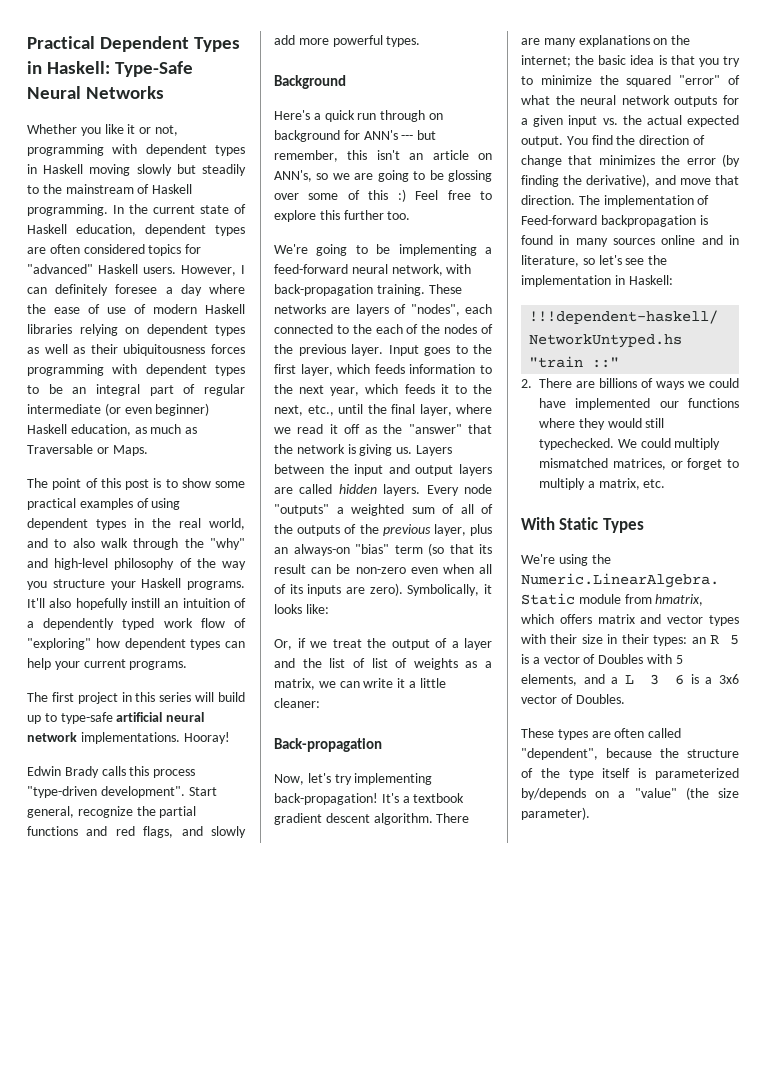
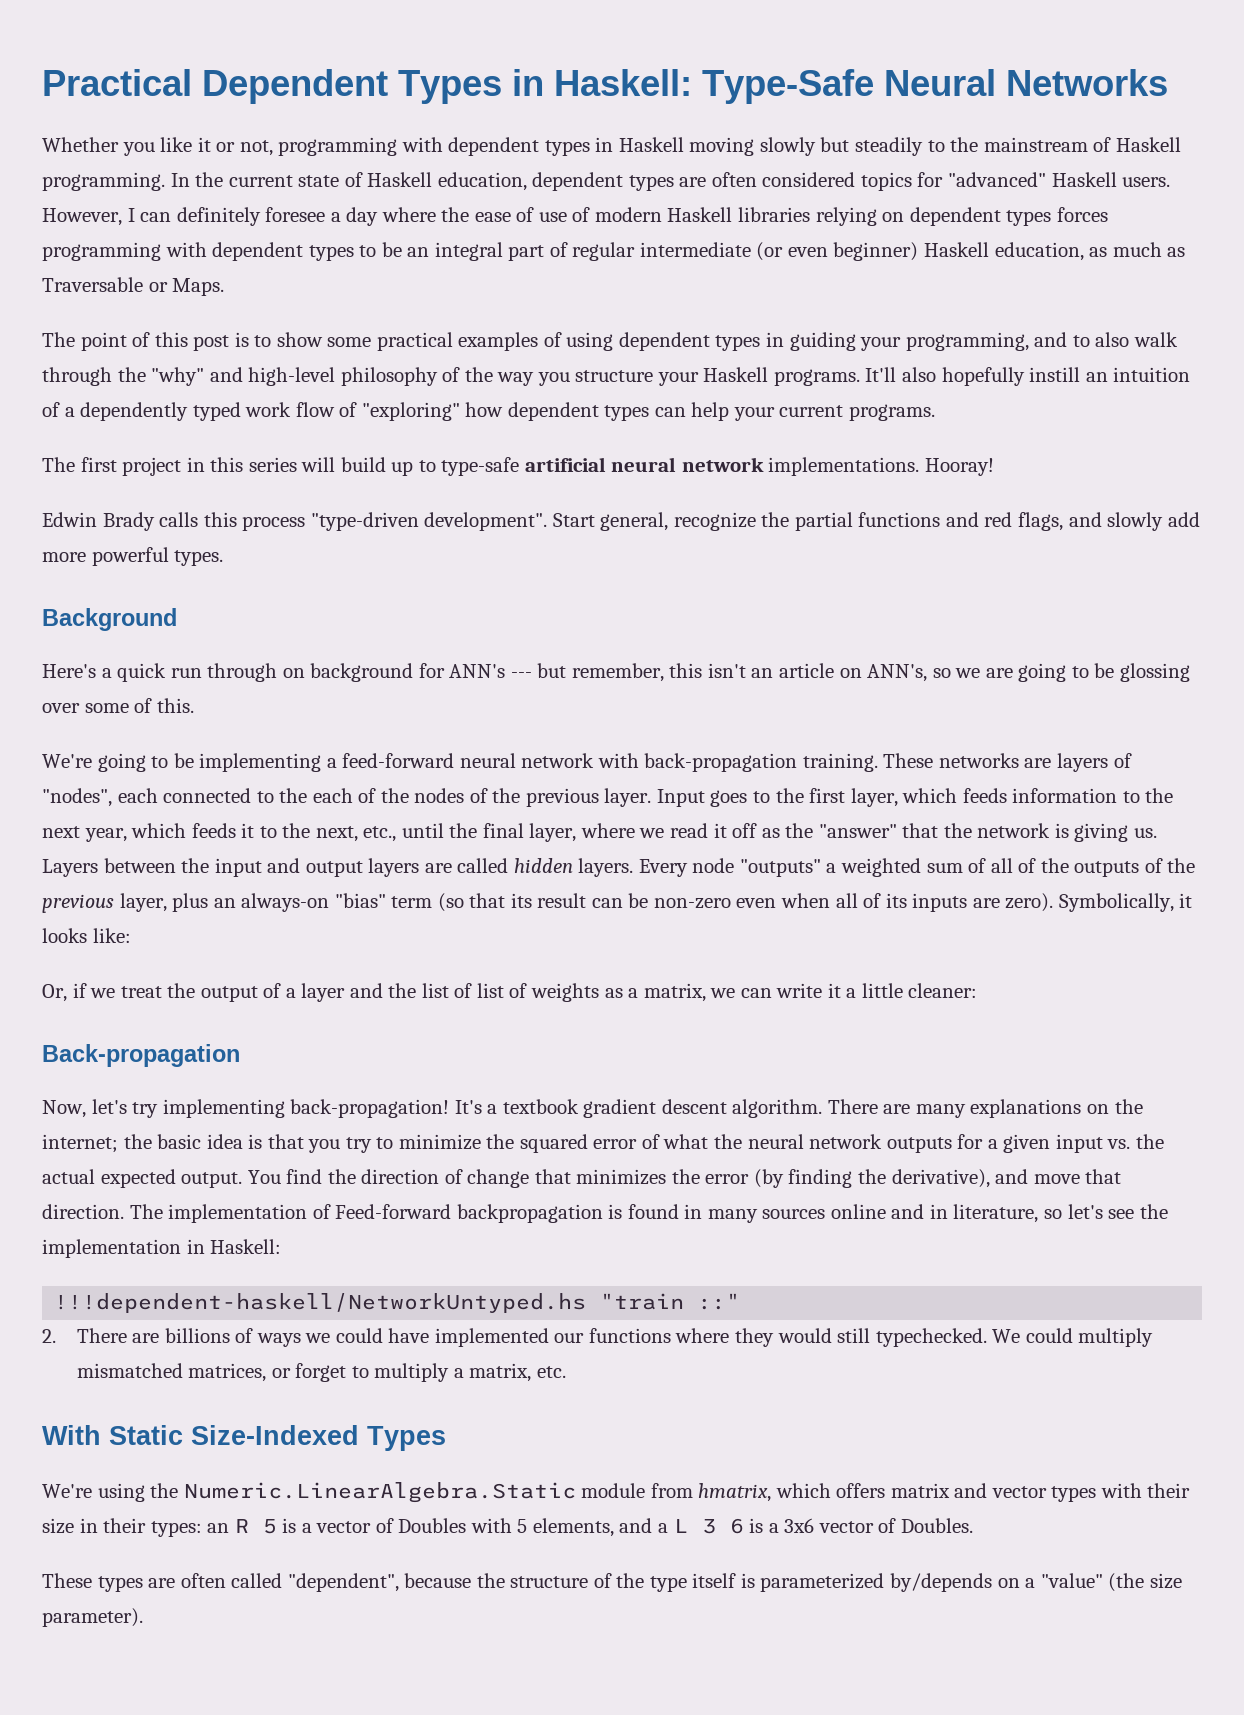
- However, I can definitely foresee a day where the ease of use of modern Haskell libraries relying on dependent types as well as their ubiquitousness forces programming with dependent types to be an integral part of regular intermediate (or even beginner) Haskell education, as much as Traversable or Maps.
+ However, I can definitely foresee a day where the ease of use of modern Haskell libraries relying on dependent types forces programming with dependent types to be an integral part of regular intermediate (or even beginner) Haskell education, as much as Traversable or Maps.
- The point of this post is to show some practical examples of using dependent types in the real world, and to also walk through the "why" and high-level philosophy of the way you structure your Haskell programs.
+ The point of this post is to show some practical examples of using dependent types in guiding your programming, and to also walk through the "why" and high-level philosophy of the way you structure your Haskell programs.
- Here's a quick run through on background for ANN's --- but remember, this isn't an article on ANN's, so we are going to be glossing over some of this :) Feel free to explore this further too.
+ Here's a quick run through on background for ANN's --- but remember, this isn't an article on ANN's, so we are going to be glossing over some of this.
- We're going to be implementing a feed-forward neural network, with back-propagation training.
+ We're going to be implementing a feed-forward neural network with back-propagation training.
- There are many explanations on the internet; the basic idea is that you try to minimize the squared "error" of what the neural network outputs for a given input vs. the actual expected output.
+ There are many explanations on the internet; the basic idea is that you try to minimize the squared error of what the neural network outputs for a given input vs. the actual expected output.
- With Static Types
+ With Static Size-Indexed Types

